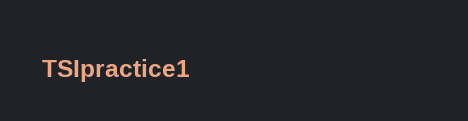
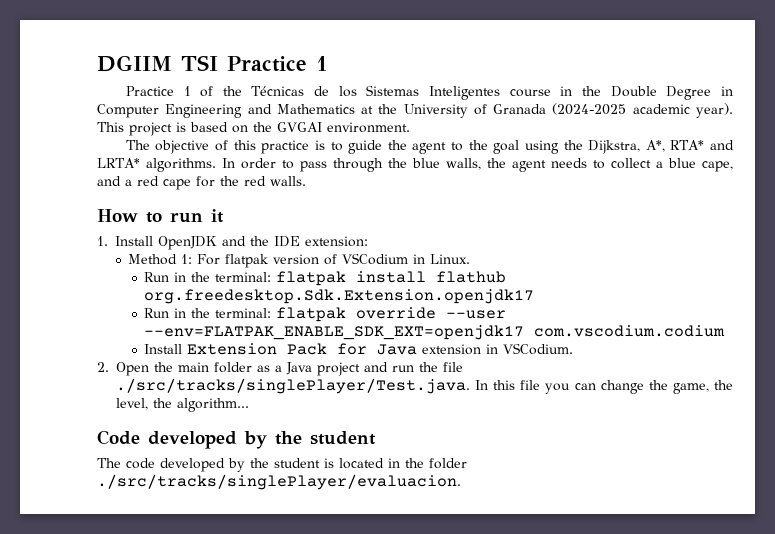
- TSIpractice1
+ DGIIM TSI Practice 1
+ Practice 1 of the Técnicas de los Sistemas Inteligentes course in the Double Degree in Computer Engineering and Mathematics at the University of Granada (2024-2025 academic year). This project is based on the GVGAI environment.
+ The objective of this practice is to guide the agent to the goal using the Dijkstra, A*, RTA* and LRTA* algorithms. In order to pass through the blue walls, the agent needs to collect a blue cape, and a red cape for the red walls.
+ How to run it
+ 1. Install OpenJDK and the IDE extension:
+ Method 1: For flatpak version of VSCodium in Linux.
+ Run in the terminal: flatpak install flathub org.freedesktop.Sdk.Extension.openjdk17
+ Run in the terminal: flatpak override --user --env=FLATPAK_ENABLE_SDK_EXT=openjdk17 com.vscodium.codium
+ Install Extension Pack for Java extension in VSCodium.
+ 2. Open the main folder as a Java project and run the file ./src/tracks/singlePlayer/Test.java. In this file you can change the game, the level, the algorithm...
+ Code developed by the student
+ The code developed by the student is located in the folder ./src/tracks/singlePlayer/evaluacion.

